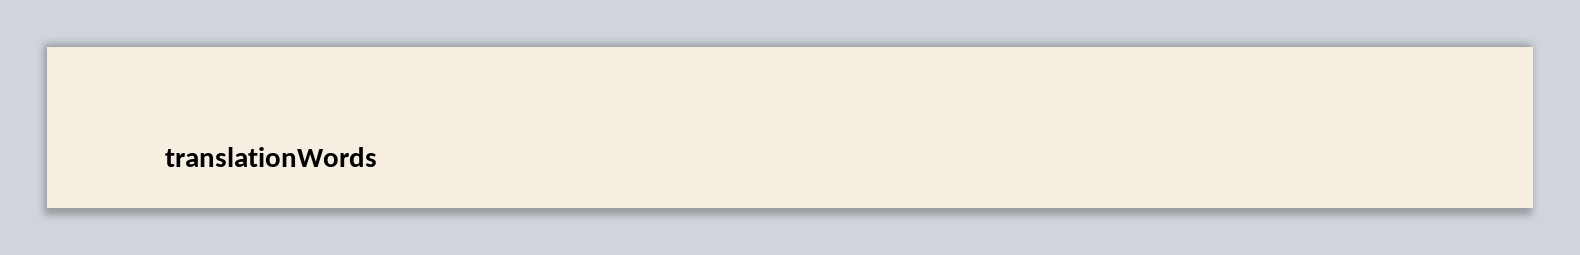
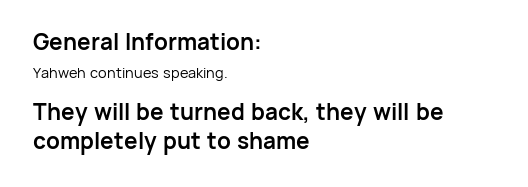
- translationWords
+ General Information:
+ Yahweh continues speaking.
+ They will be turned back, they will be completely put to shame

